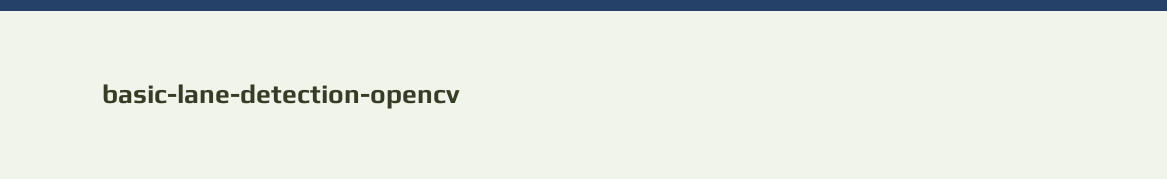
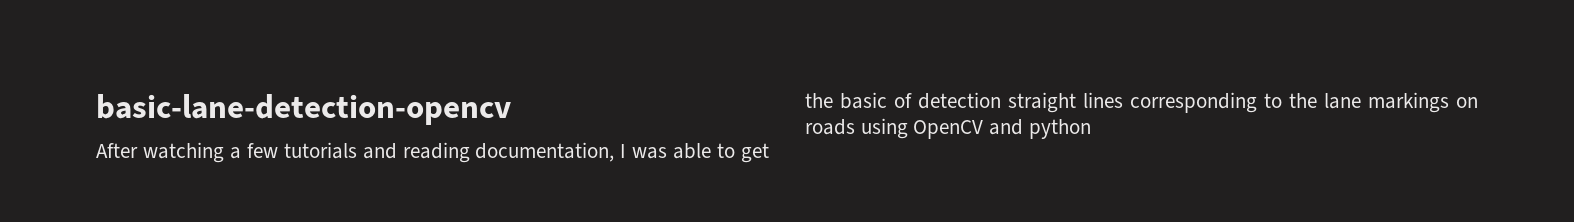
+ After watching a few tutorials and reading documentation, I was able to get the basic of detection straight lines corresponding to the lane markings on roads using OpenCV and python

